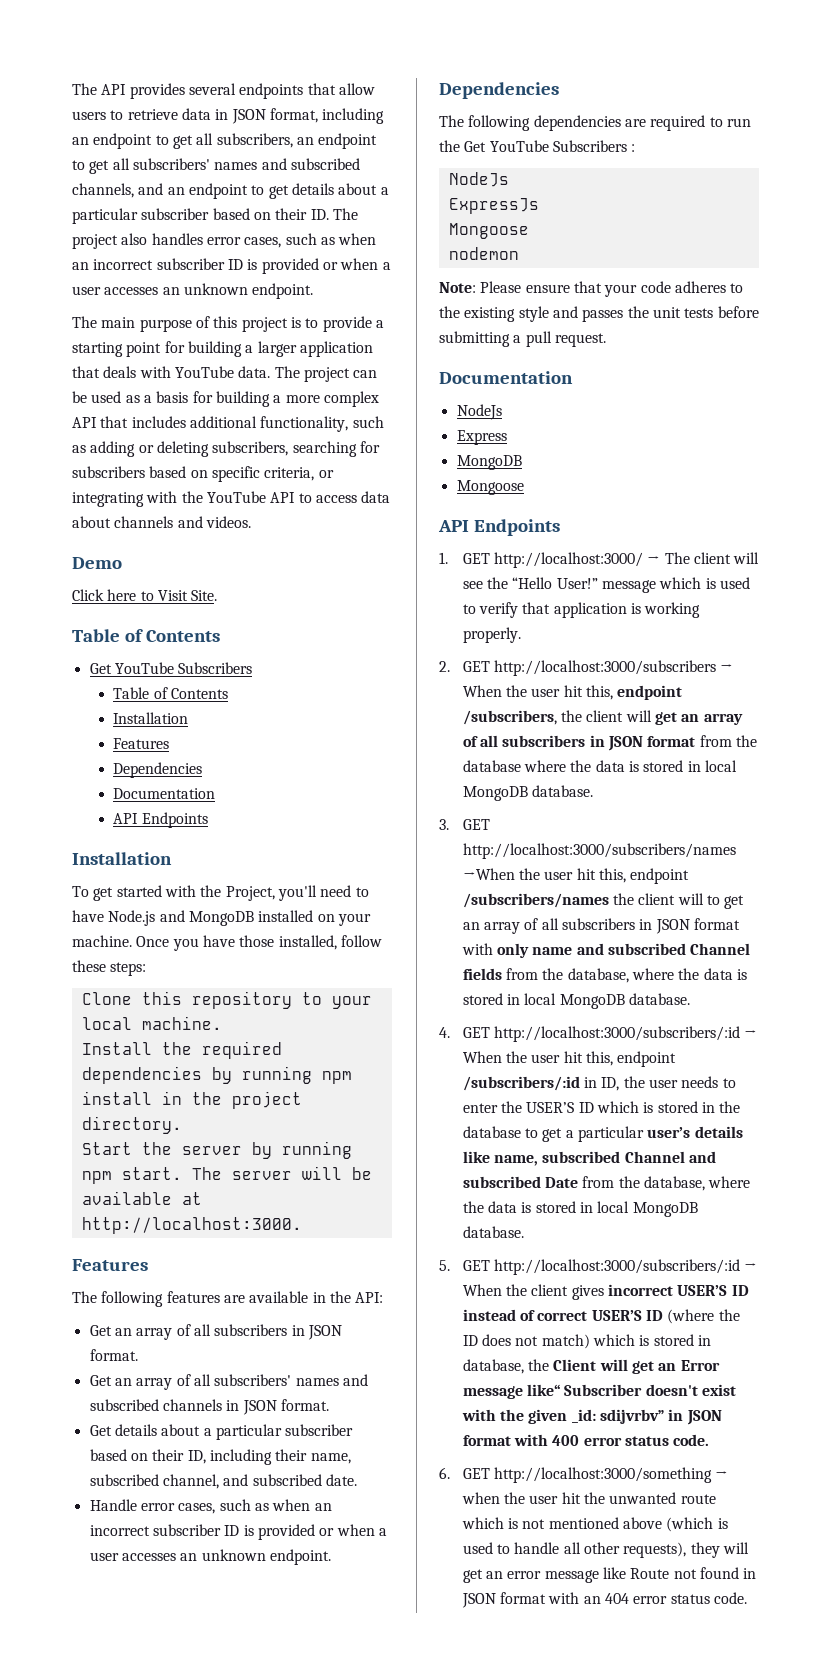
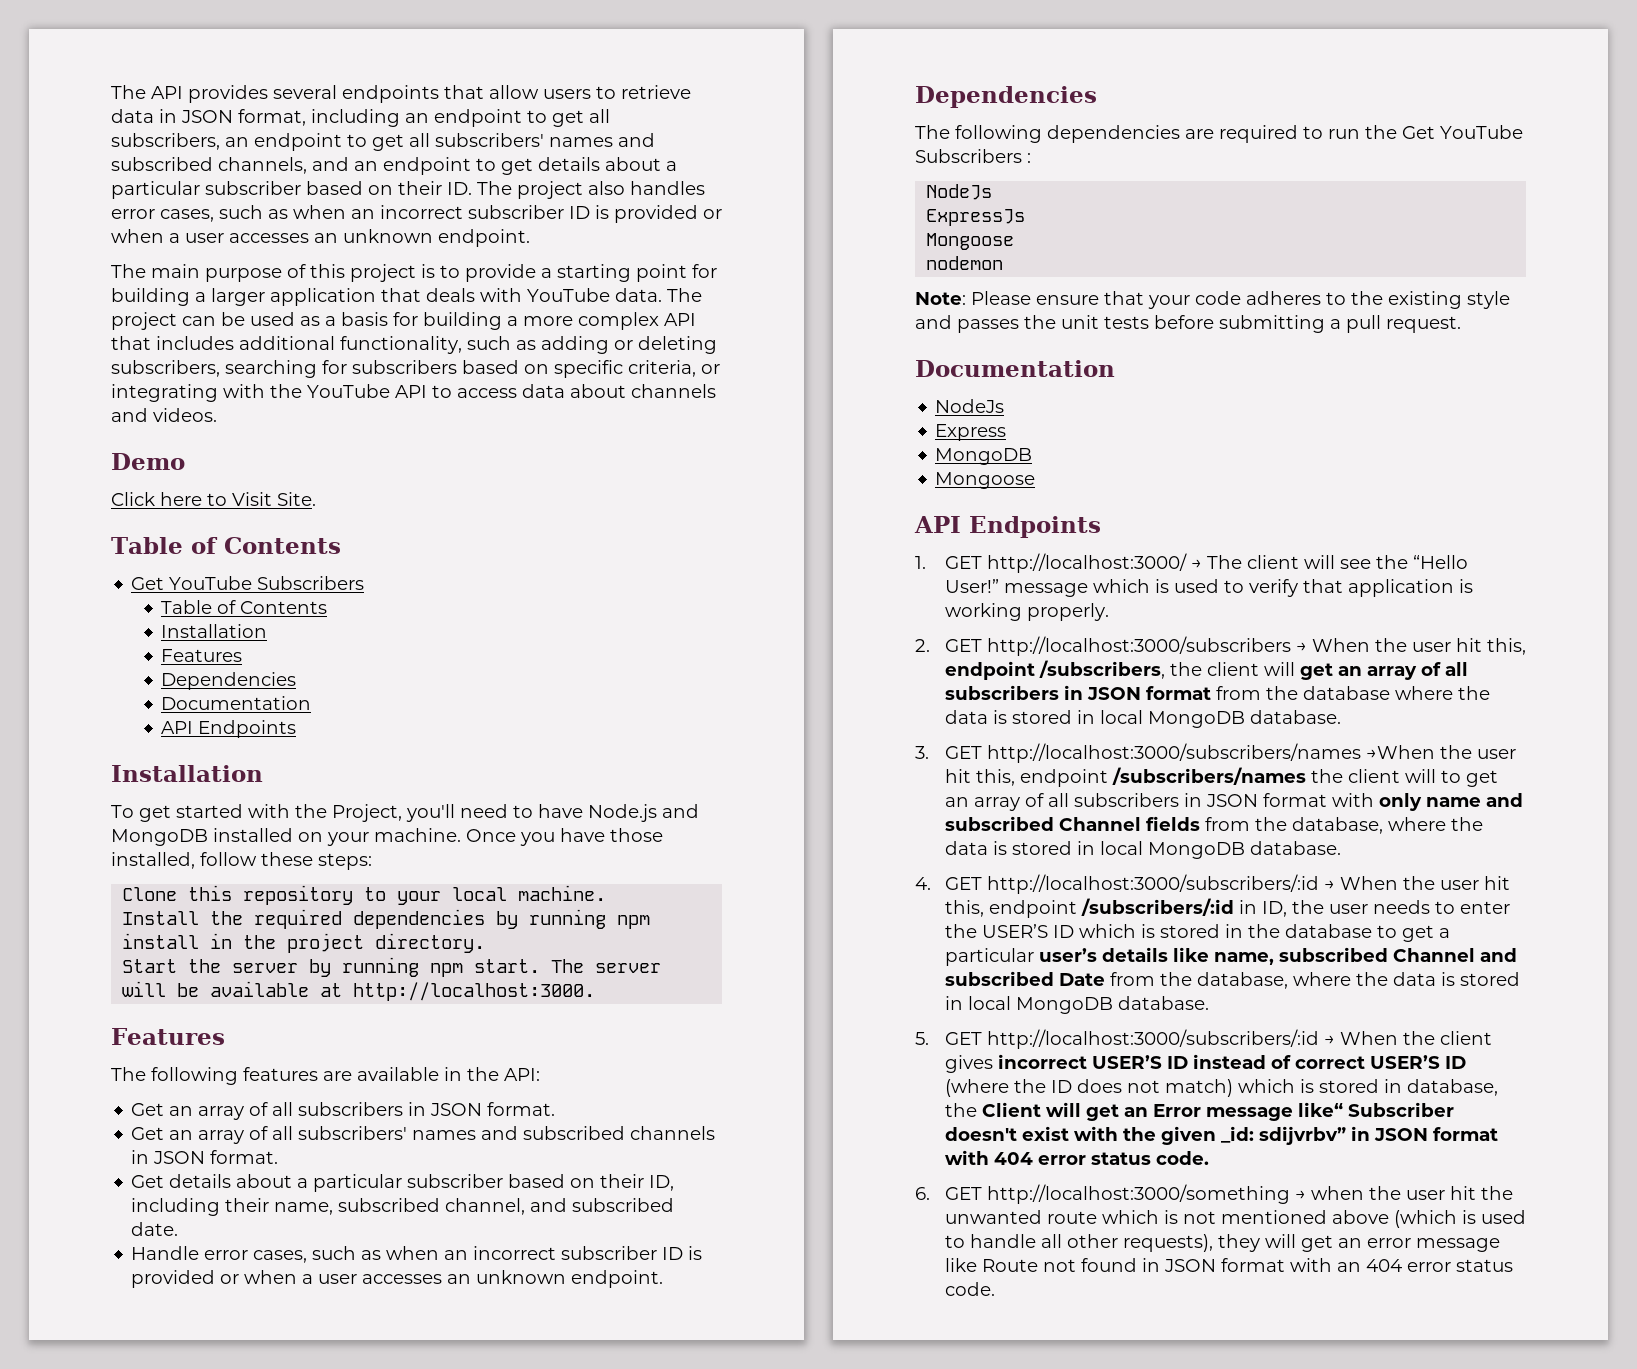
- 5. GET http://localhost:3000/subscribers/:id → When the client gives incorrect USER’S ID instead of correct USER’S ID (where the ID does not match) which is stored in database, the Client will get an Error message like“ Subscriber doesn't exist with the given _id: sdijvrbv” in JSON format with 400 error status code.
+ 5. GET http://localhost:3000/subscribers/:id → When the client gives incorrect USER’S ID instead of correct USER’S ID (where the ID does not match) which is stored in database, the Client will get an Error message like“ Subscriber doesn't exist with the given _id: sdijvrbv” in JSON format with 404 error status code.

